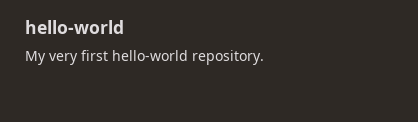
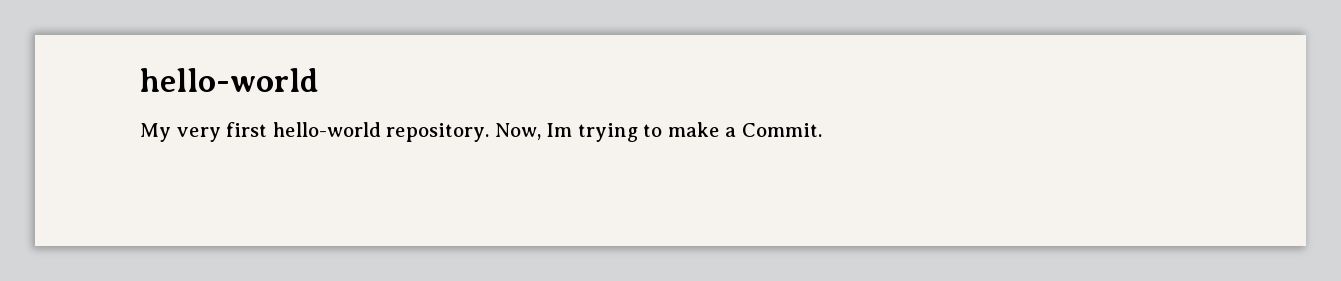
+ Now, Im trying to make a Commit.

